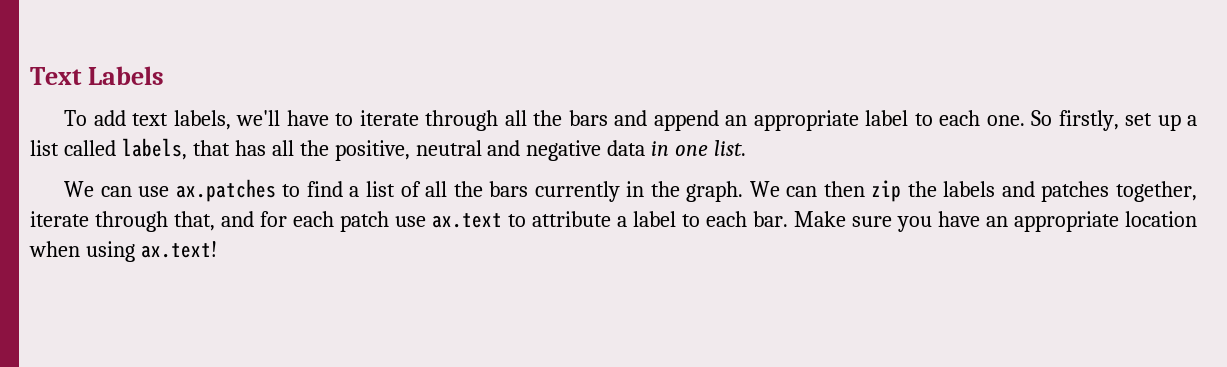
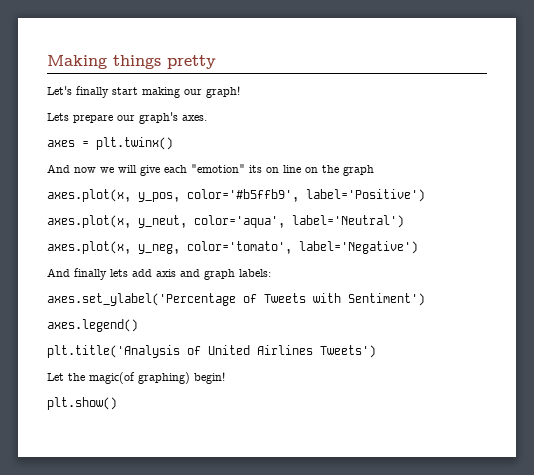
- Text Labels
- To add text labels, we'll have to iterate through all the bars and append an appropriate label to each one. So firstly, set up a list called labels, that has all the positive, neutral and negative data in one list.
- We can use ax.patches to find a list of all the bars currently in the graph. We can then zip the labels and patches together, iterate through that, and for each patch use ax.text to attribute a label to each bar. Make sure you have an appropriate location when using ax.text!
+ Making things pretty
+ Let's finally start making our graph!
+ Lets prepare our graph's axes.
+ axes = plt.twinx()
+ And now we will give each "emotion" its on line on the graph
+ axes.plot(x, y_pos, color='#b5ffb9', label='Positive')
+ axes.plot(x, y_neut, color='aqua', label='Neutral')
+ axes.plot(x, y_neg, color='tomato', label='Negative')
+ And finally lets add axis and graph labels:
+ axes.set_ylabel('Percentage of Tweets with Sentiment')
+ axes.legend()
+ plt.title('Analysis of United Airlines Tweets')
+ Let the magic(of graphing) begin!
+ plt.show()

